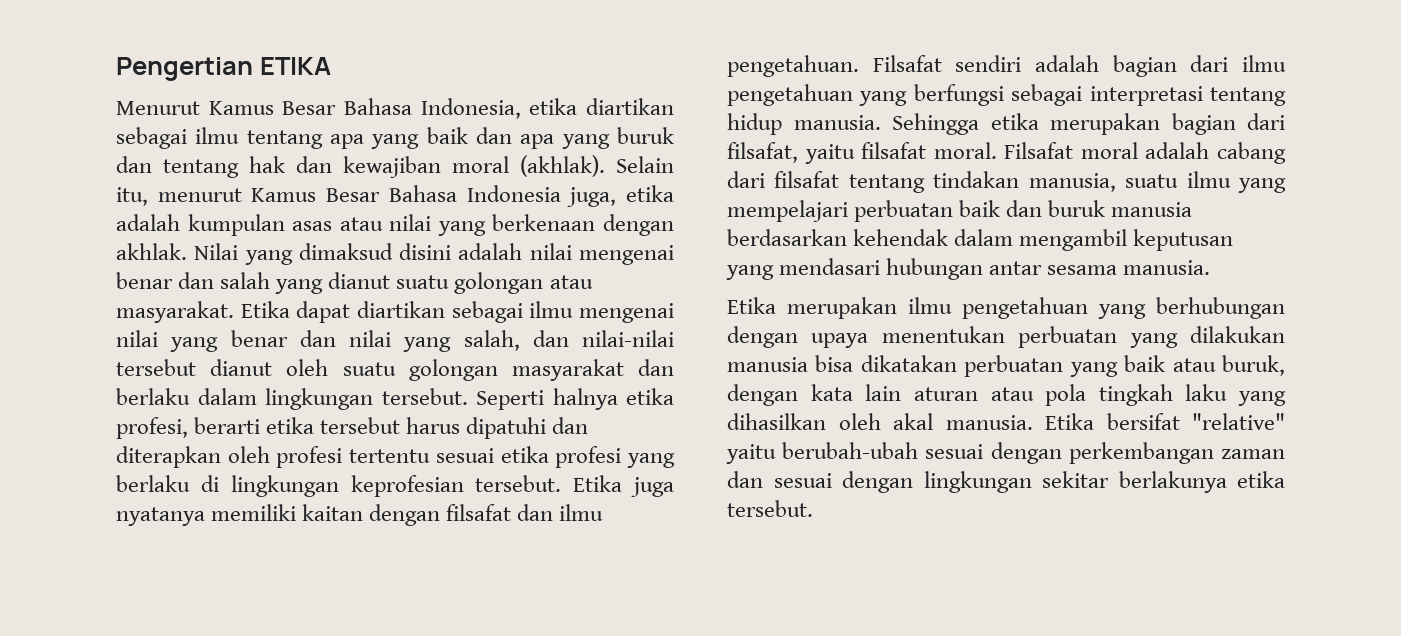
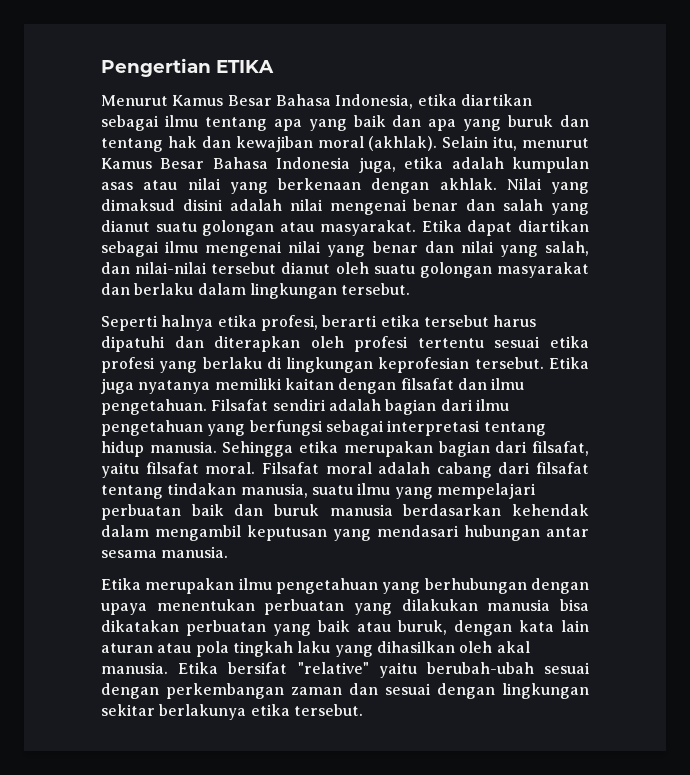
- Etika dapat diartikan sebagai ilmu mengenai nilai yang benar dan nilai yang salah, dan nilai-nilai tersebut dianut oleh suatu golongan masyarakat dan berlaku dalam lingkungan tersebut. Seperti halnya etika profesi, berarti etika tersebut harus dipatuhi dan diterapkan oleh profesi tertentu sesuai etika profesi yang berlaku di lingkungan keprofesian tersebut.
+ Etika dapat diartikan sebagai ilmu mengenai nilai yang benar dan nilai yang salah, dan nilai-nilai tersebut dianut oleh suatu golongan masyarakat dan berlaku dalam lingkungan tersebut.
+ Seperti halnya etika profesi, berarti etika tersebut harus dipatuhi dan diterapkan oleh profesi tertentu sesuai etika profesi yang berlaku di lingkungan keprofesian tersebut.

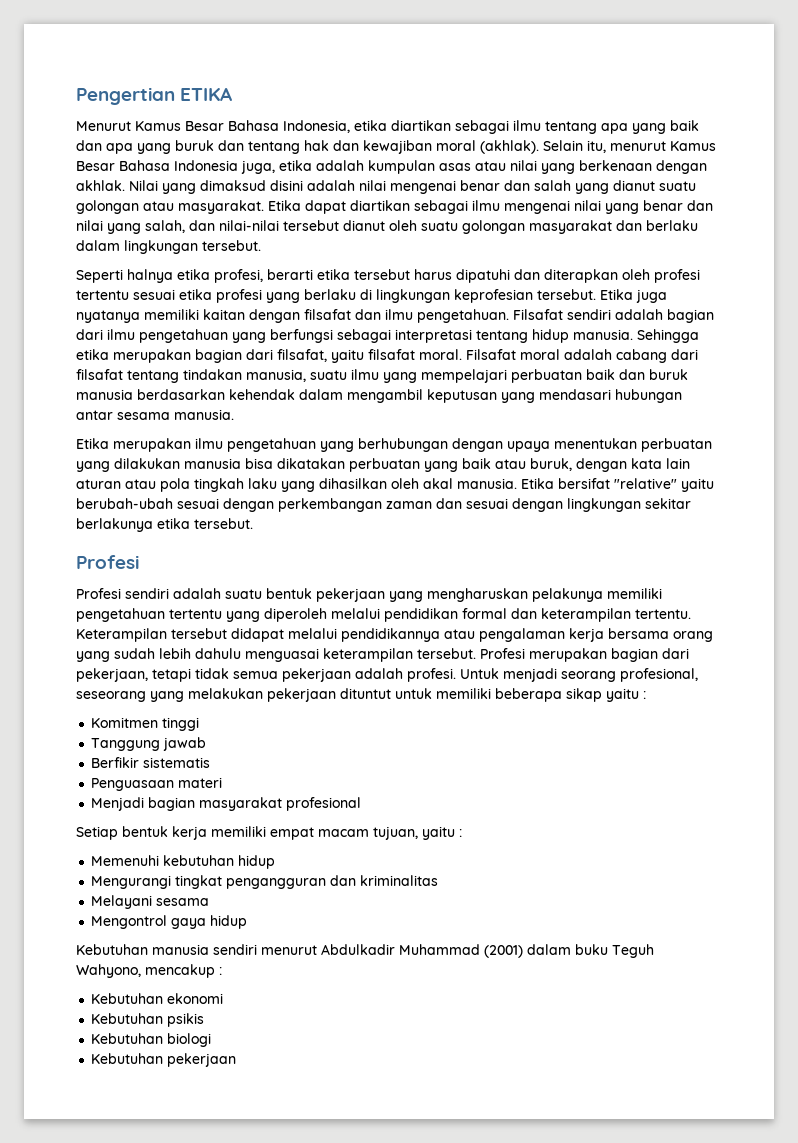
  Etika bersifat "relative" yaitu berubah-ubah sesuai dengan perkembangan zaman dan sesuai dengan lingkungan sekitar berlakunya etika tersebut.
+ Profesi
+ Profesi sendiri adalah suatu bentuk pekerjaan yang mengharuskan pelakunya memiliki pengetahuan tertentu yang diperoleh melalui pendidikan formal dan keterampilan tertentu. Keterampilan tersebut didapat melalui pendidikannya atau pengalaman kerja bersama orang yang sudah lebih dahulu menguasai keterampilan tersebut. Profesi merupakan bagian dari pekerjaan, tetapi tidak semua pekerjaan adalah profesi. Untuk menjadi seorang profesional, seseorang yang melakukan pekerjaan dituntut untuk memiliki beberapa sikap yaitu :
+ Komitmen tinggi
+ Tanggung jawab
+ Berfikir sistematis
+ Penguasaan materi
+ Menjadi bagian masyarakat profesional
+ Setiap bentuk kerja memiliki empat macam tujuan, yaitu :
+ Memenuhi kebutuhan hidup
+ Mengurangi tingkat pengangguran dan kriminalitas
+ Melayani sesama
+ Mengontrol gaya hidup
+ Kebutuhan manusia sendiri menurut Abdulkadir Muhammad (2001) dalam buku Teguh Wahyono, mencakup :
+ Kebutuhan ekonomi
+ Kebutuhan psikis
+ Kebutuhan biologi
+ Kebutuhan pekerjaan

